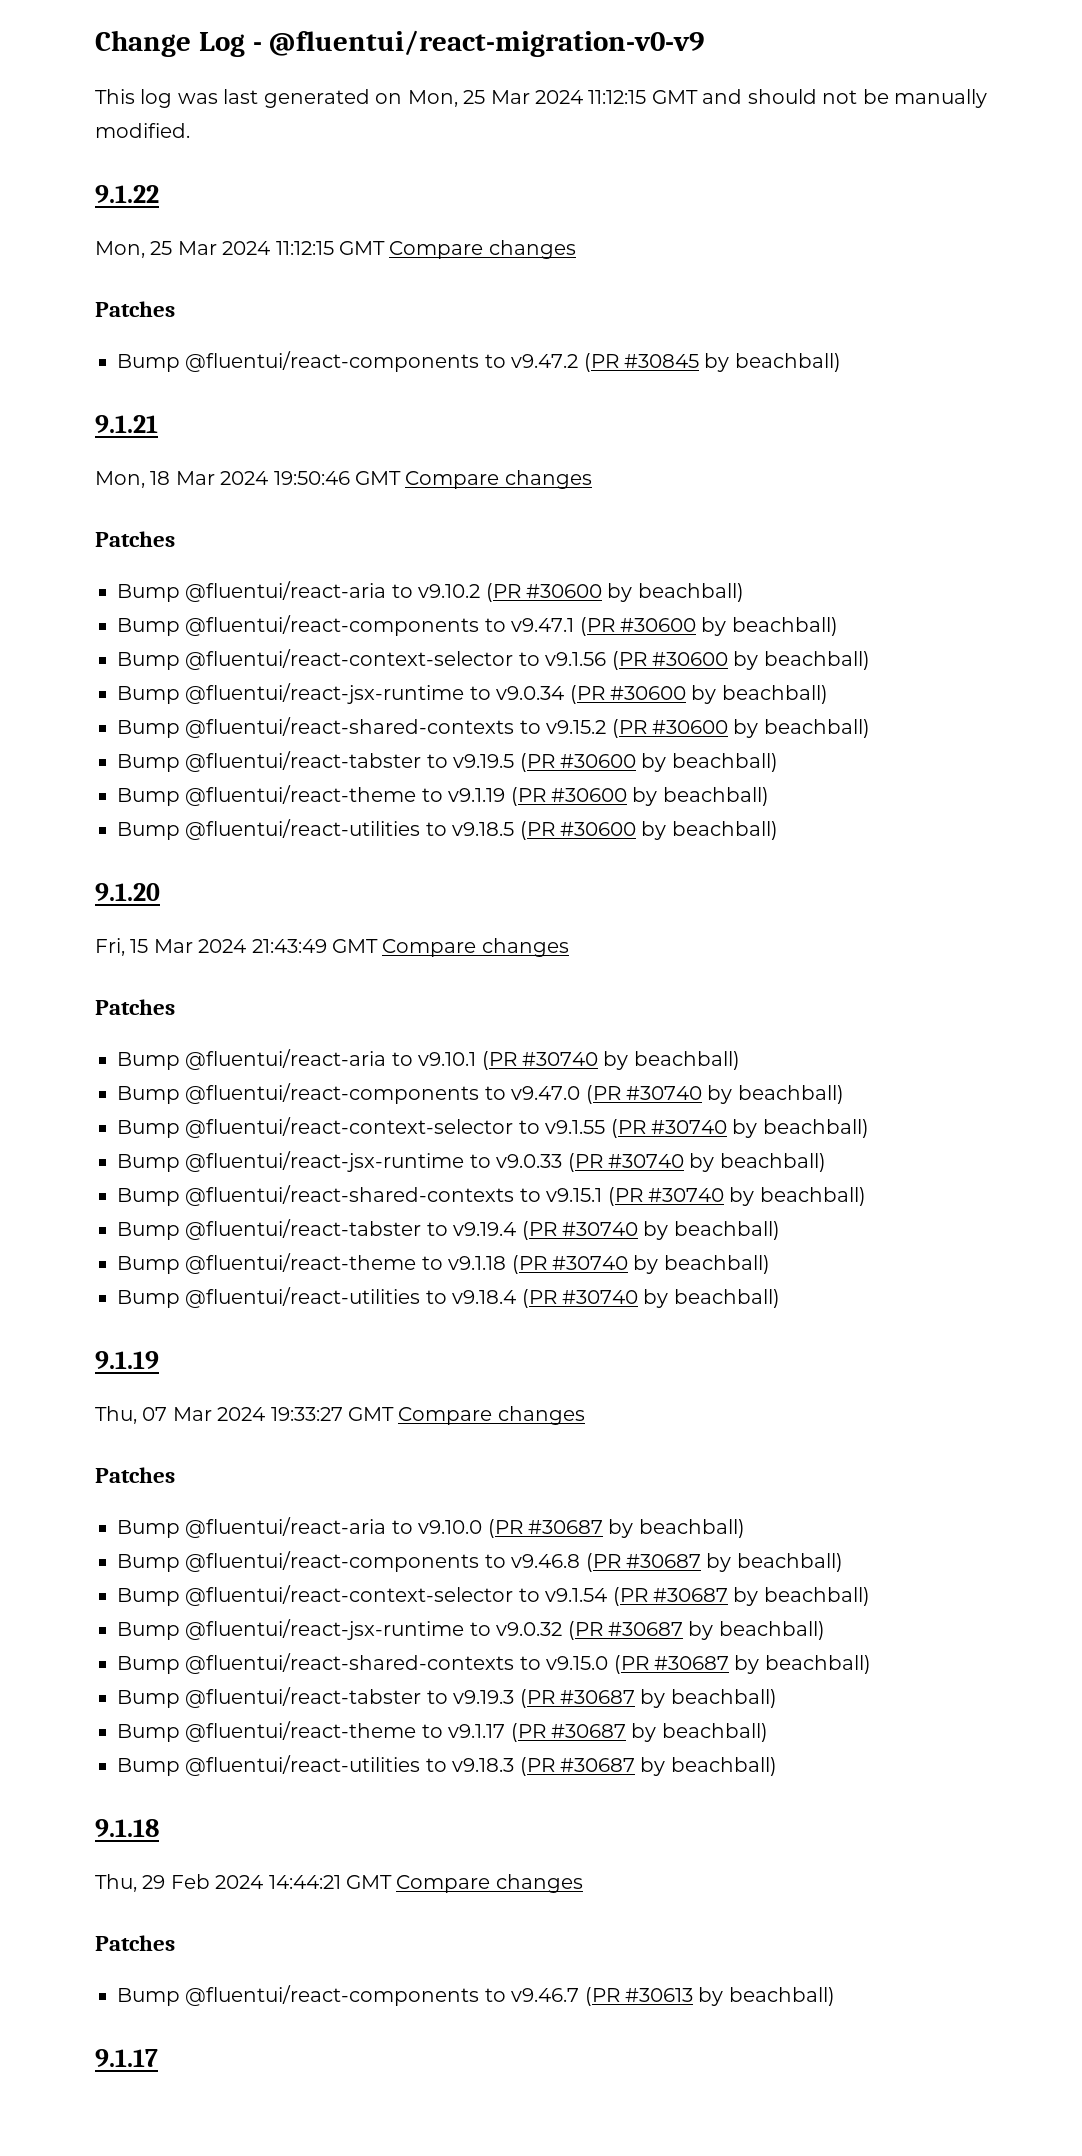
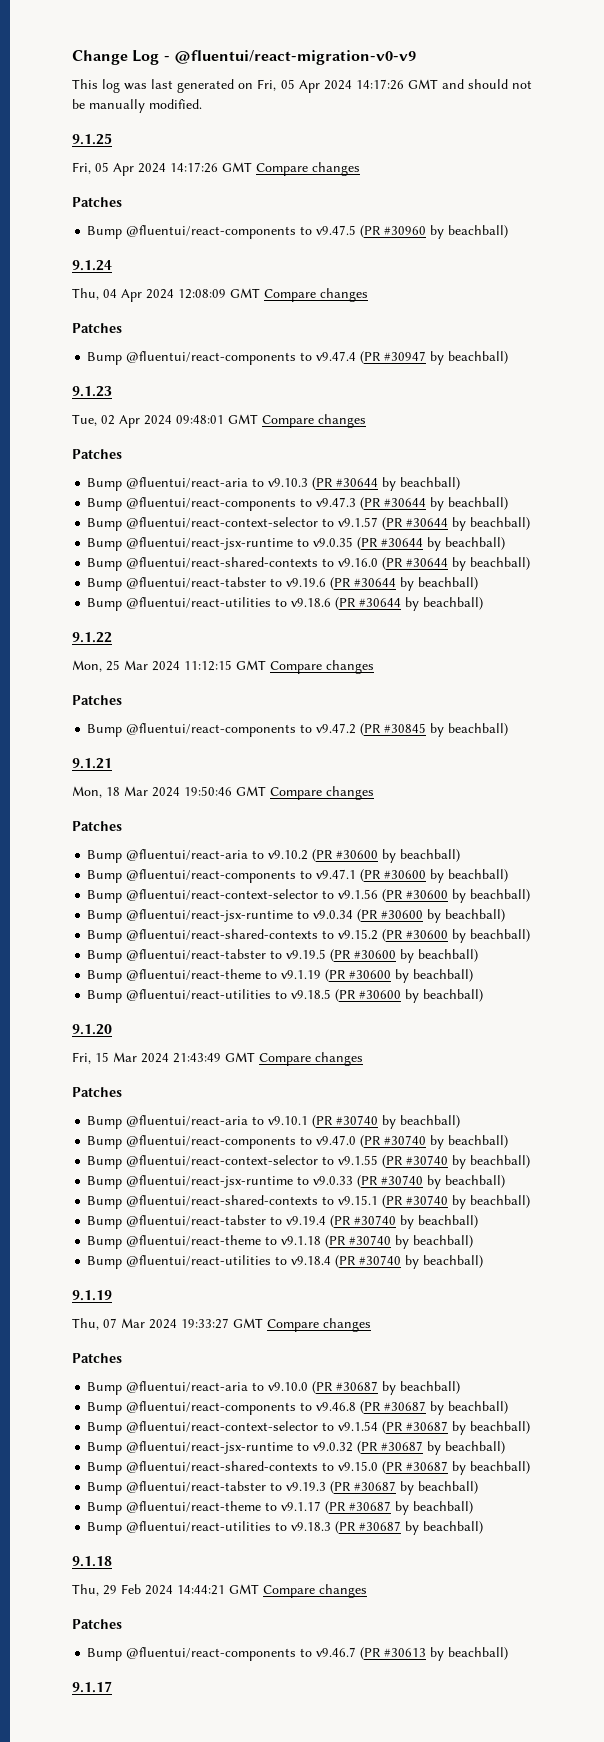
- This log was last generated on Mon, 25 Mar 2024 11:12:15 GMT and should not be manually modified.
+ This log was last generated on Fri, 05 Apr 2024 14:17:26 GMT and should not be manually modified.
+ 9.1.25
+ Fri, 05 Apr 2024 14:17:26 GMT Compare changes
+ Patches
+ Bump @fluentui/react-components to v9.47.5 (PR #30960 by beachball)
+ 9.1.24
+ Thu, 04 Apr 2024 12:08:09 GMT Compare changes
+ Patches
+ Bump @fluentui/react-components to v9.47.4 (PR #30947 by beachball)
+ 9.1.23
+ Tue, 02 Apr 2024 09:48:01 GMT Compare changes
+ Patches
+ Bump @fluentui/react-aria to v9.10.3 (PR #30644 by beachball)
+ Bump @fluentui/react-components to v9.47.3 (PR #30644 by beachball)
+ Bump @fluentui/react-context-selector to v9.1.57 (PR #30644 by beachball)
+ Bump @fluentui/react-jsx-runtime to v9.0.35 (PR #30644 by beachball)
+ Bump @fluentui/react-shared-contexts to v9.16.0 (PR #30644 by beachball)
+ Bump @fluentui/react-tabster to v9.19.6 (PR #30644 by beachball)
+ Bump @fluentui/react-utilities to v9.18.6 (PR #30644 by beachball)

